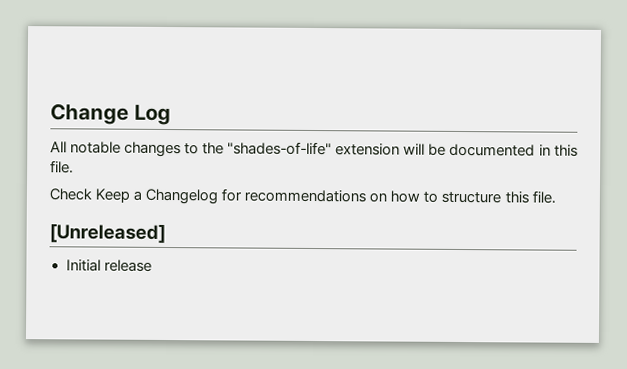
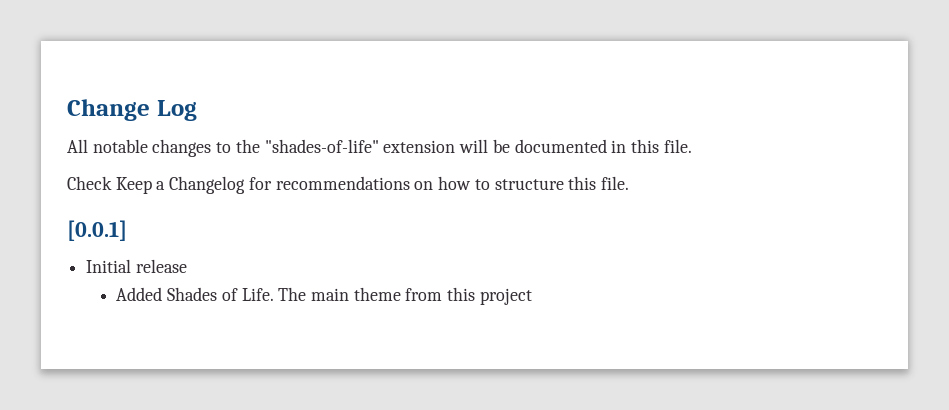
- [Unreleased]
+ [0.0.1]
+ Added Shades of Life. The main theme from this project

